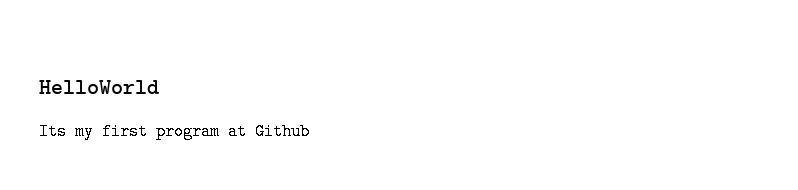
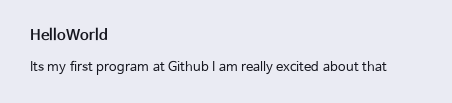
- Its my first program at Github
+ Its my first program at Github I am really excited about that

